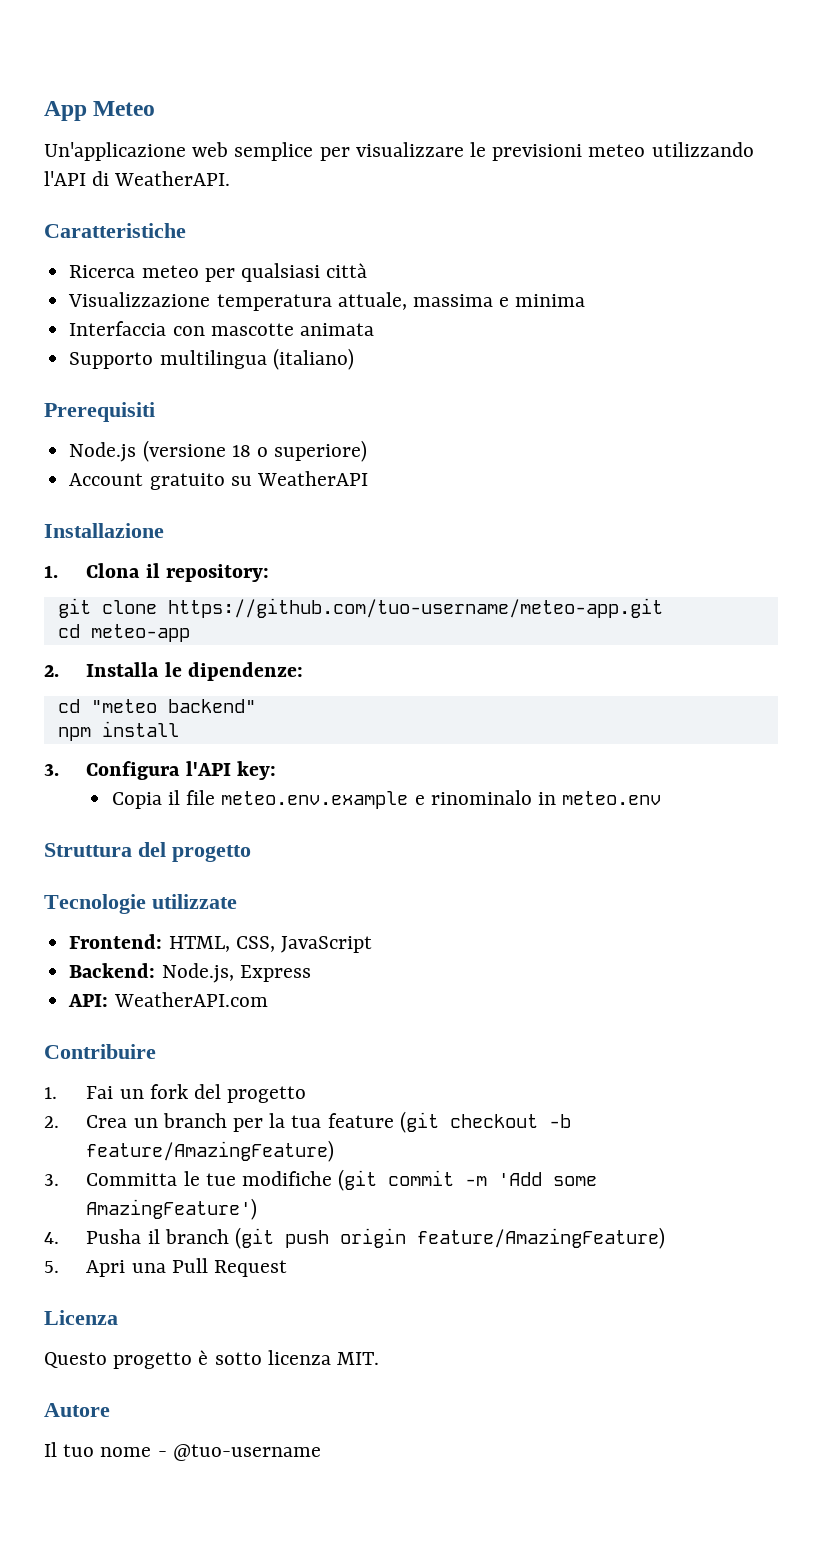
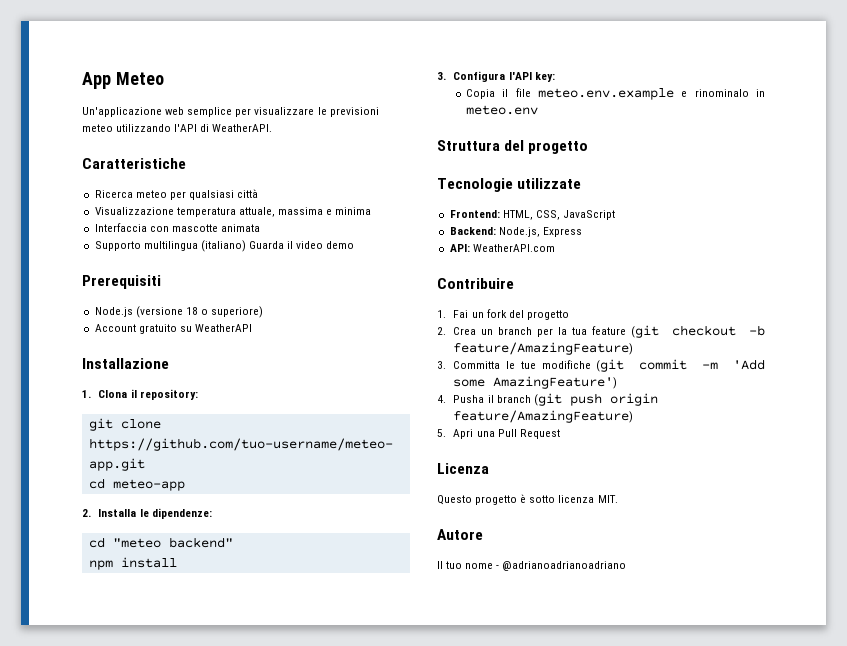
- Supporto multilingua (italiano)
+ Supporto multilingua (italiano) Guarda il video demo
- Il tuo nome - @tuo-username
+ Il tuo nome - @adrianoadrianoadriano

